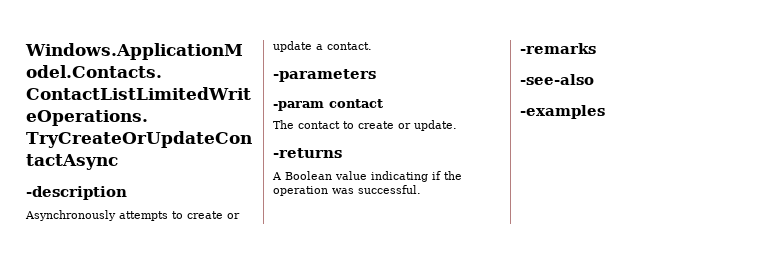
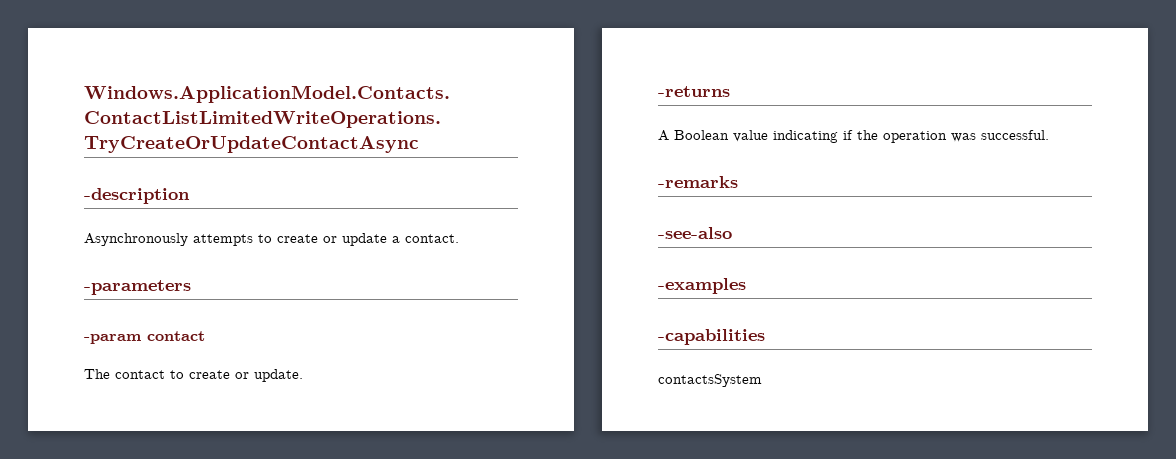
+ -capabilities
+ contactsSystem

